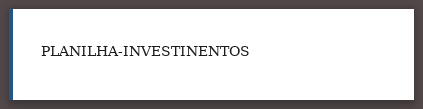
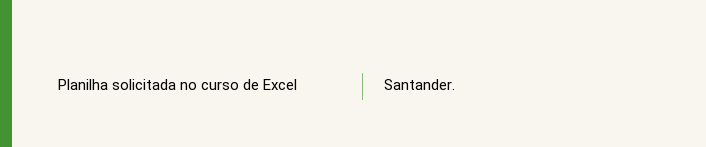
- PLANILHA-INVESTINENTOS
+ Planilha solicitada no curso de Excel Santander.

